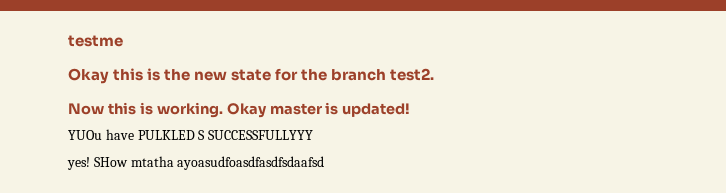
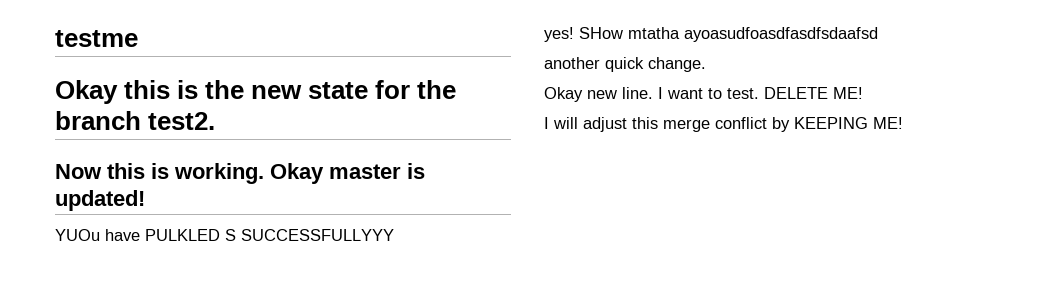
+ another quick change.
+ Okay new line. I want to test. DELETE ME!
+ I will adjust this merge conflict by KEEPING ME!

